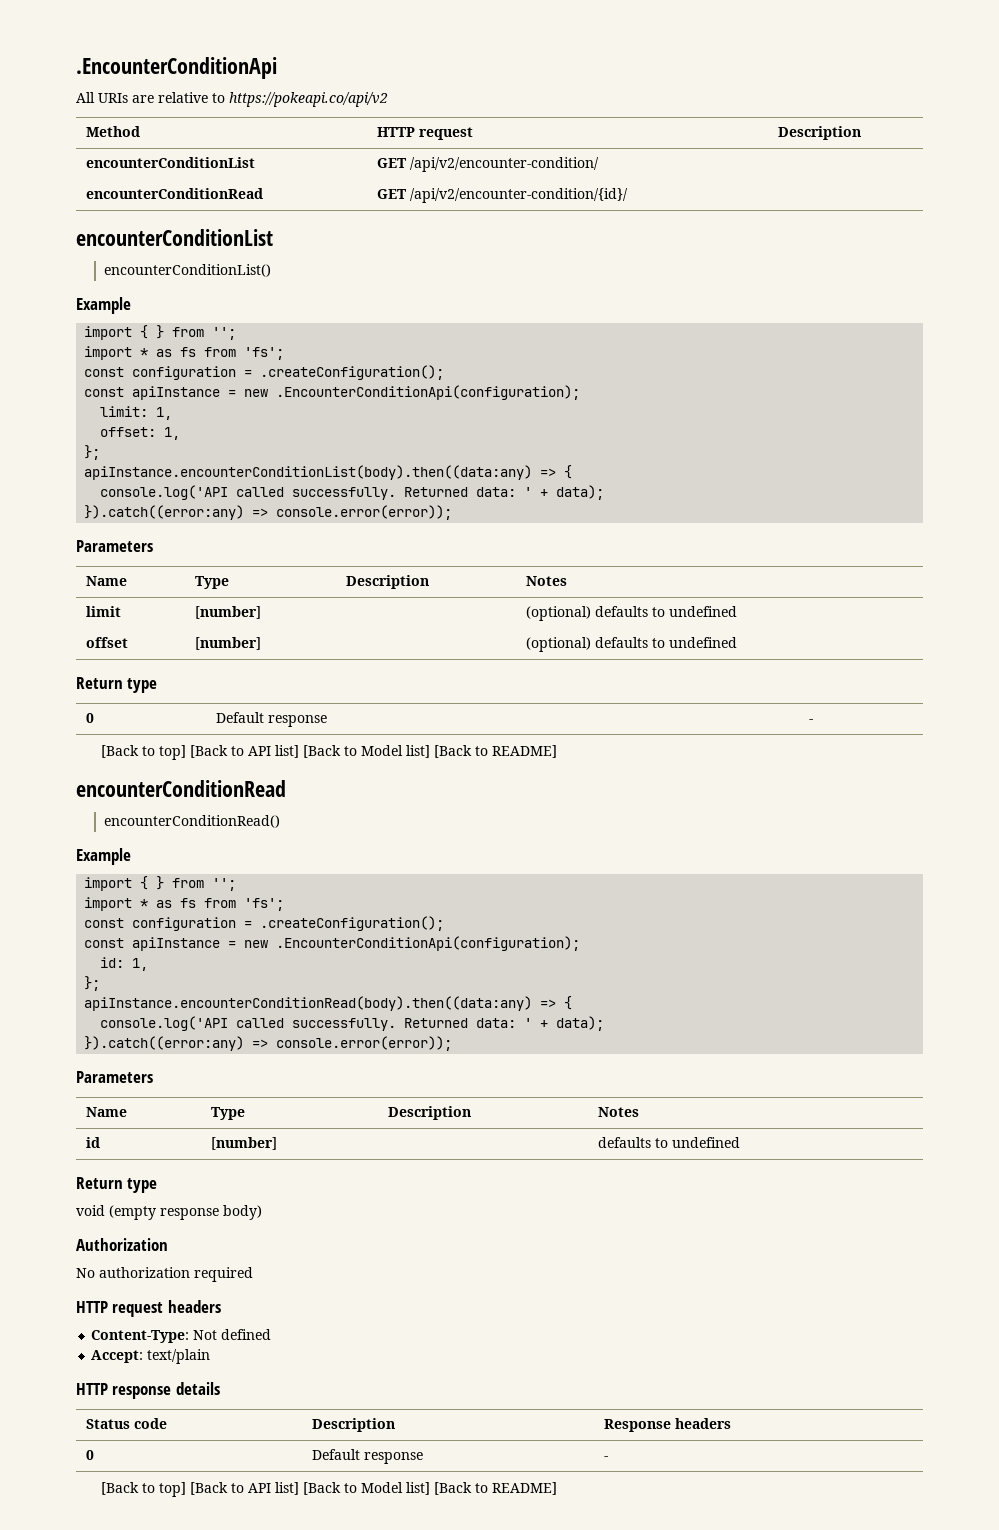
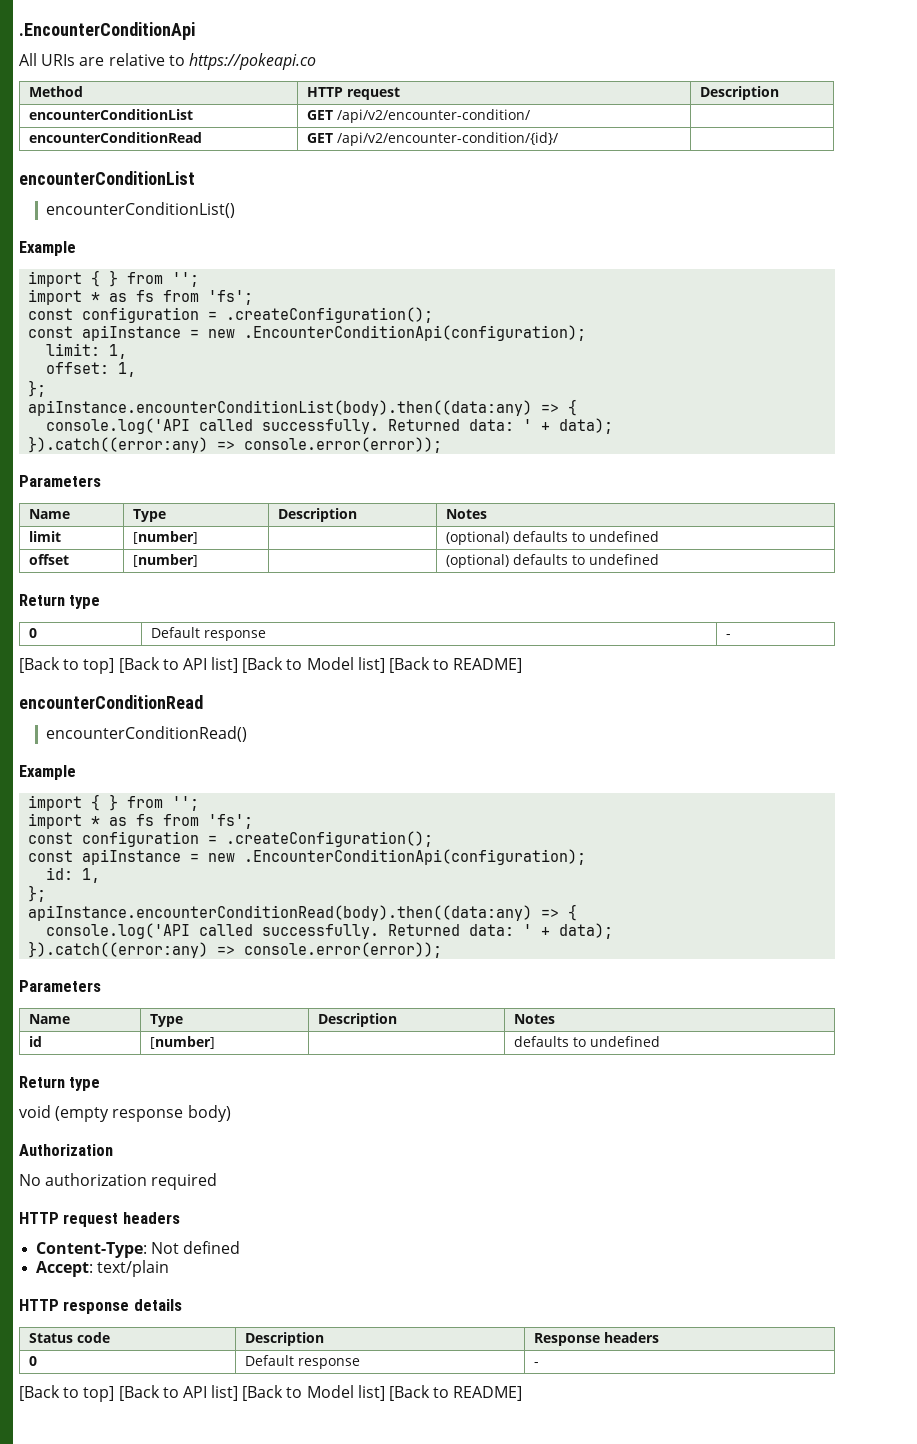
- All URIs are relative to https://pokeapi.co/api/v2
+ All URIs are relative to https://pokeapi.co

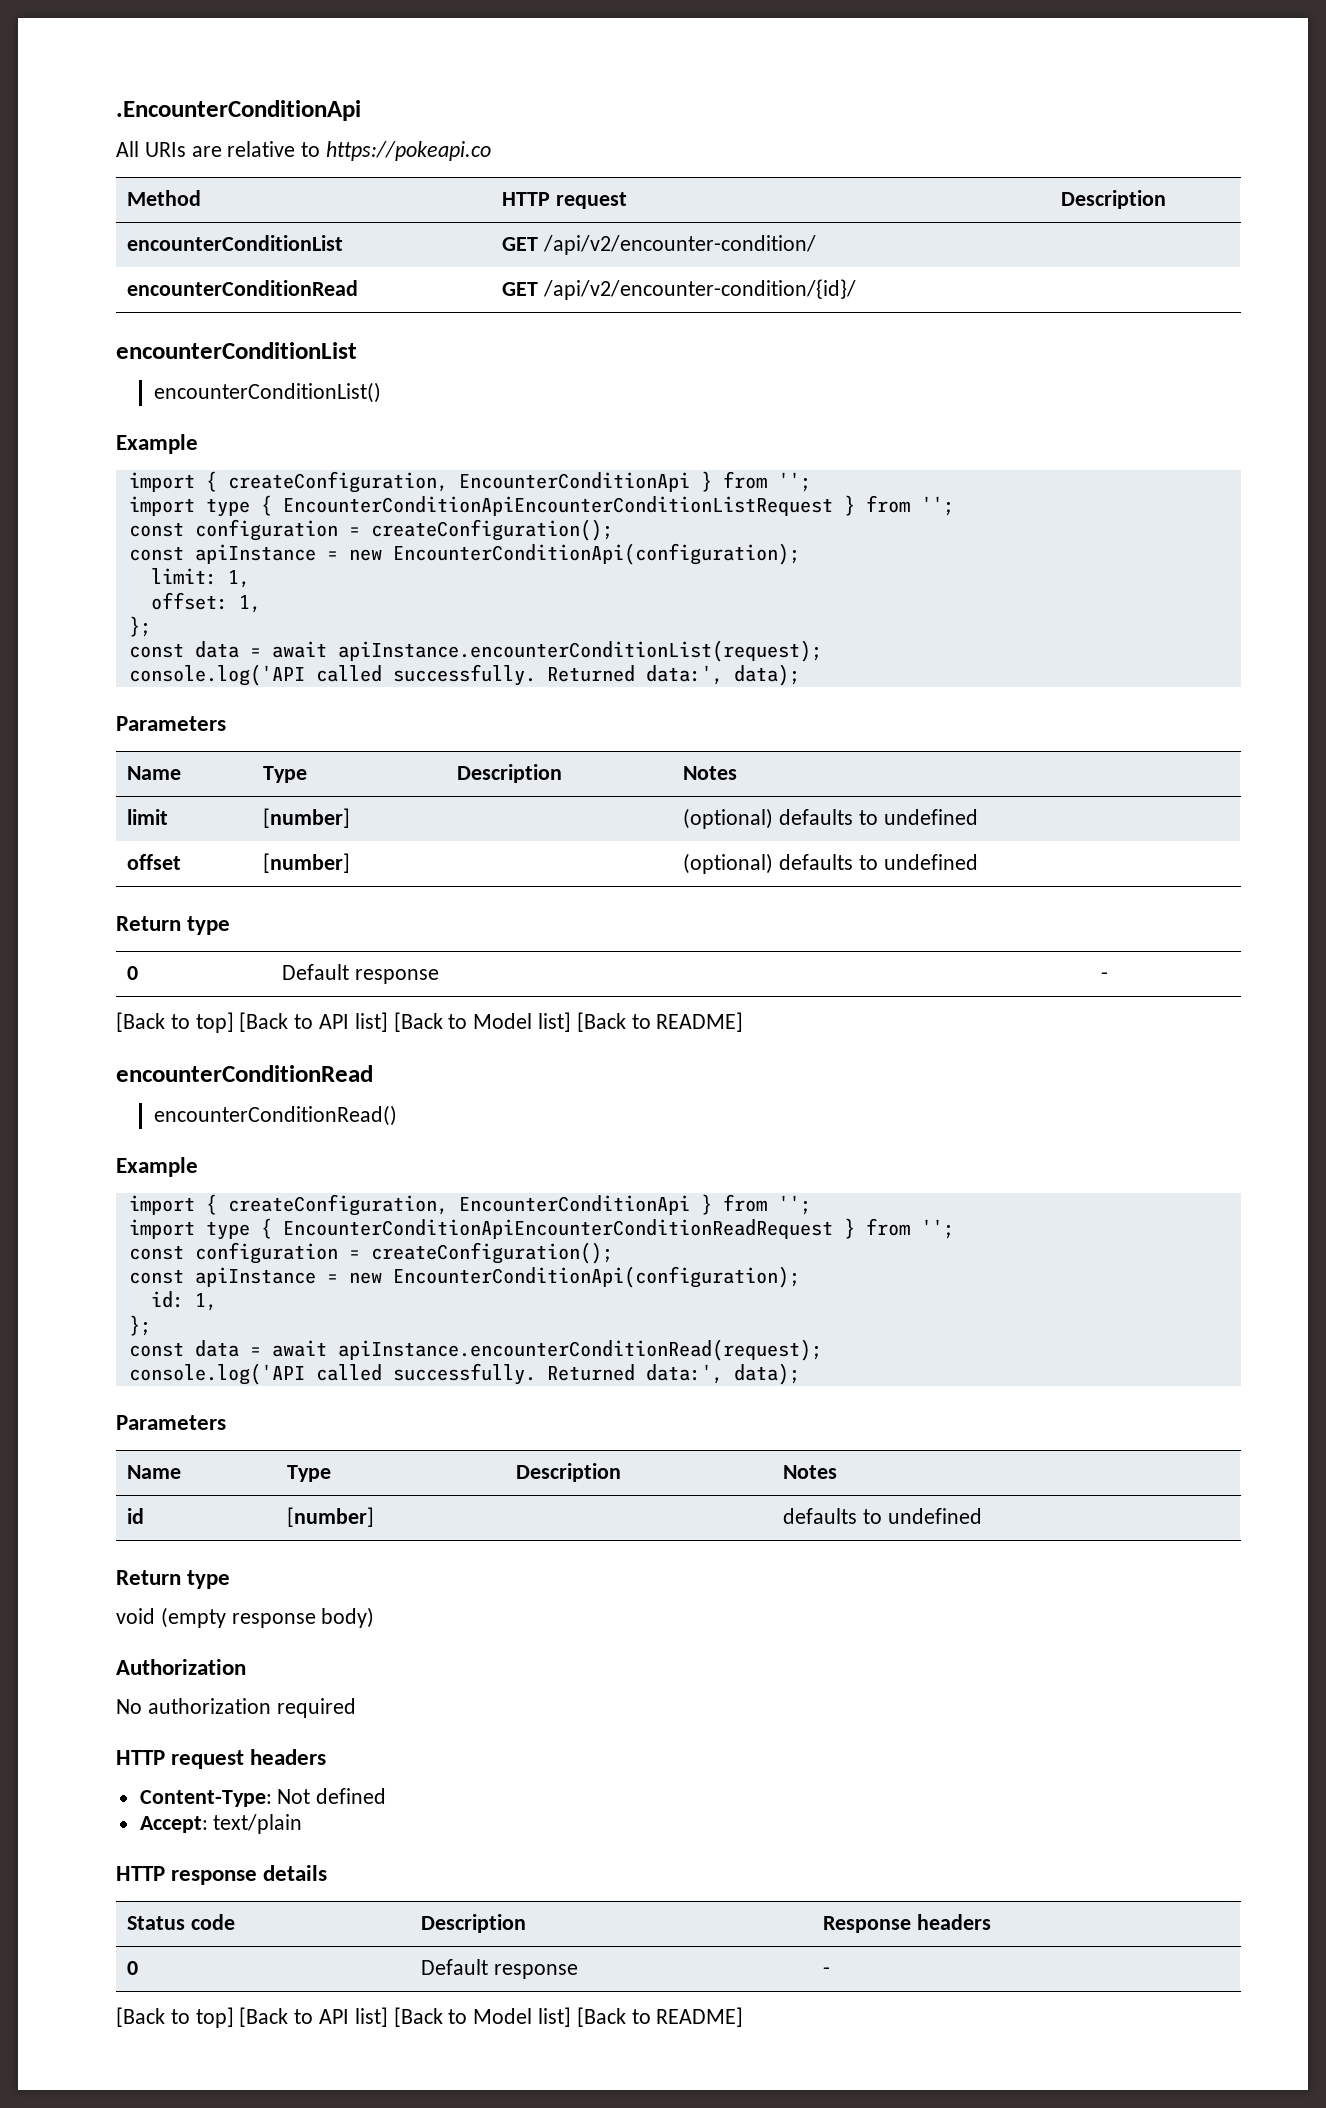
  encounterConditionList()
  Example
- import { } from '';
- import * as fs from 'fs';
- const configuration = .createConfiguration();
- const apiInstance = new .EncounterConditionApi(configuration);
+ import { createConfiguration, EncounterConditionApi } from '';
+ import type { EncounterConditionApiEncounterConditionListRequest } from '';
+ const configuration = createConfiguration();
+ const apiInstance = new EncounterConditionApi(configuration);
- apiInstance.encounterConditionList(body).then((data:any) => {
- console.log('API called successfully. Returned data: ' + data);
- }).catch((error:any) => console.error(error));
+ const data = await apiInstance.encounterConditionList(request);
+ console.log('API called successfully. Returned data:', data);
  encounterConditionRead()
  Example
- import { } from '';
- import * as fs from 'fs';
- const configuration = .createConfiguration();
- const apiInstance = new .EncounterConditionApi(configuration);
+ import { createConfiguration, EncounterConditionApi } from '';
+ import type { EncounterConditionApiEncounterConditionReadRequest } from '';
+ const configuration = createConfiguration();
+ const apiInstance = new EncounterConditionApi(configuration);
- apiInstance.encounterConditionRead(body).then((data:any) => {
- console.log('API called successfully. Returned data: ' + data);
- }).catch((error:any) => console.error(error));
+ const data = await apiInstance.encounterConditionRead(request);
+ console.log('API called successfully. Returned data:', data);

